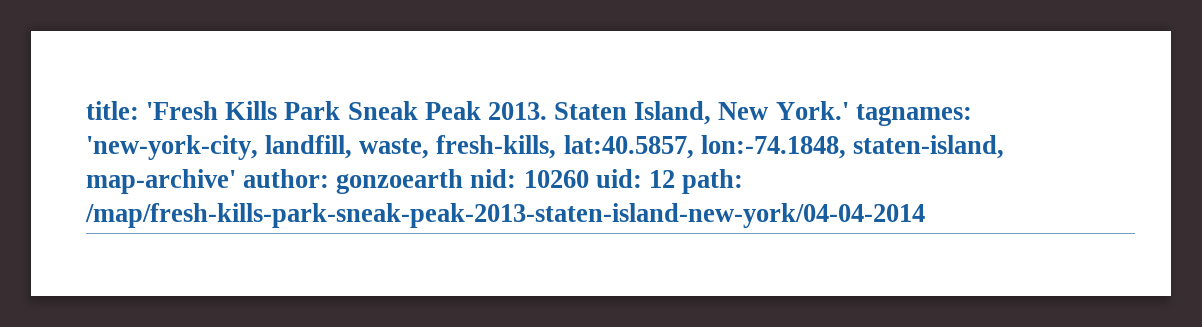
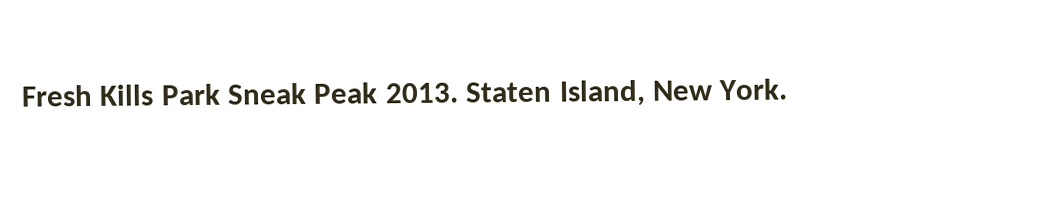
- title: 'Fresh Kills Park Sneak Peak 2013.
+ Fresh Kills Park Sneak Peak 2013.
- Staten Island, New York.' tagnames: 'new-york-city, landfill, waste, fresh-kills, lat:40.5857, lon:-74.1848, staten-island, map-archive' author: gonzoearth nid: 10260 uid: 12 path: /map/fresh-kills-park-sneak-peak-2013-staten-island-new-york/04-04-2014
+ Staten Island, New York.

